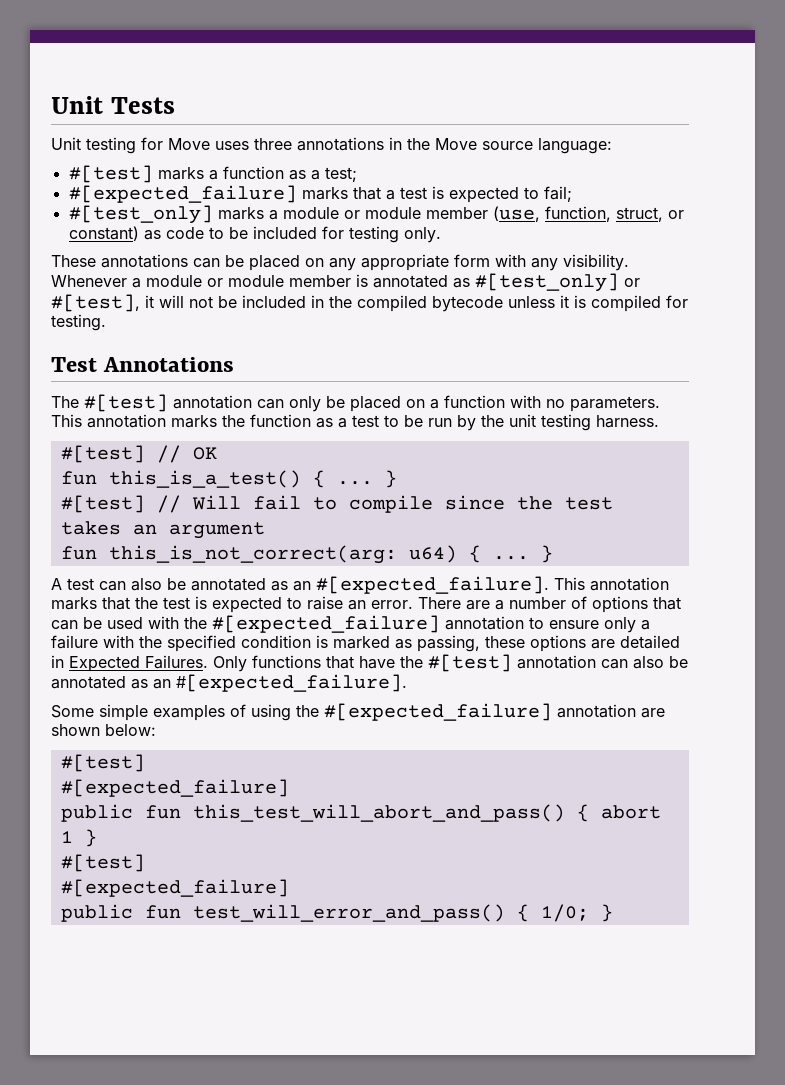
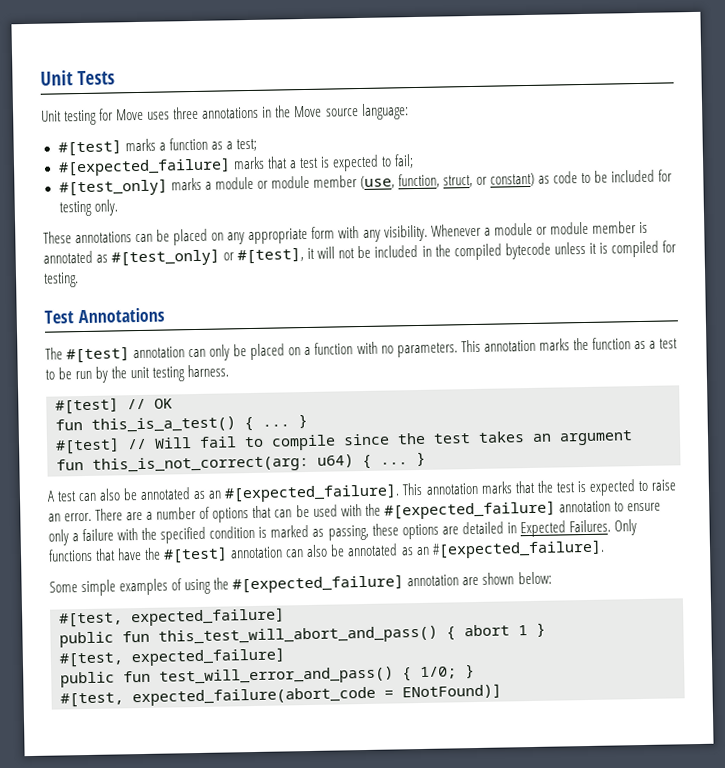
  Some simple examples of using the #[expected_failure] annotation are shown below:
- #[test]
- #[expected_failure]
+ #[test, expected_failure]
  public fun this_test_will_abort_and_pass() { abort 1 }
- #[test]
- #[expected_failure]
+ #[test, expected_failure]
+ #[test, expected_failure(abort_code = ENotFound)]

